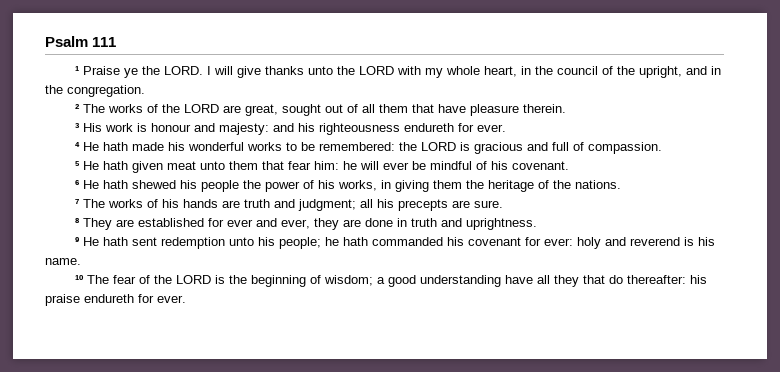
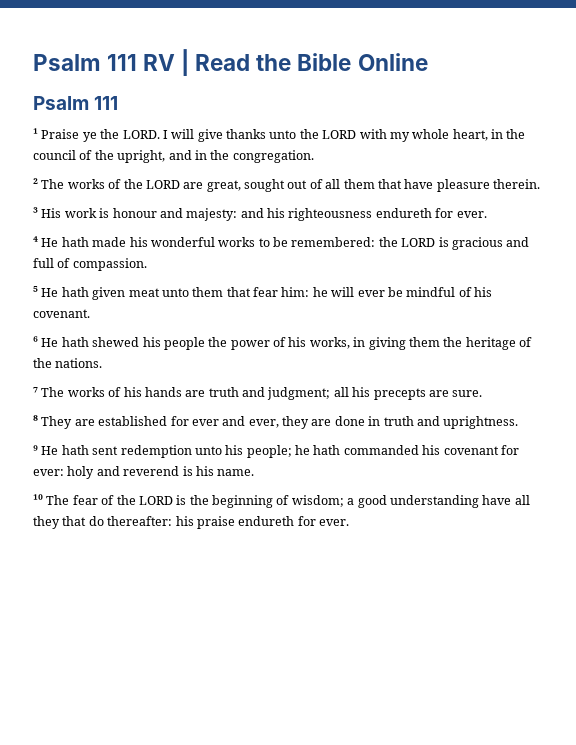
+ Psalm 111 RV | Read the Bible Online

